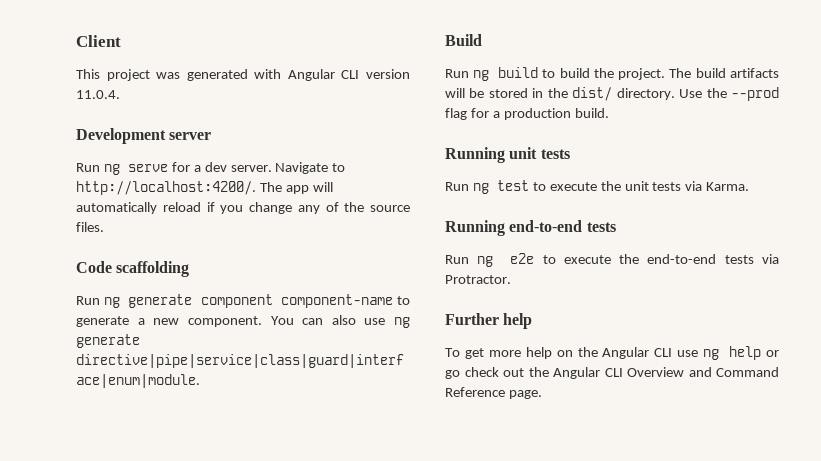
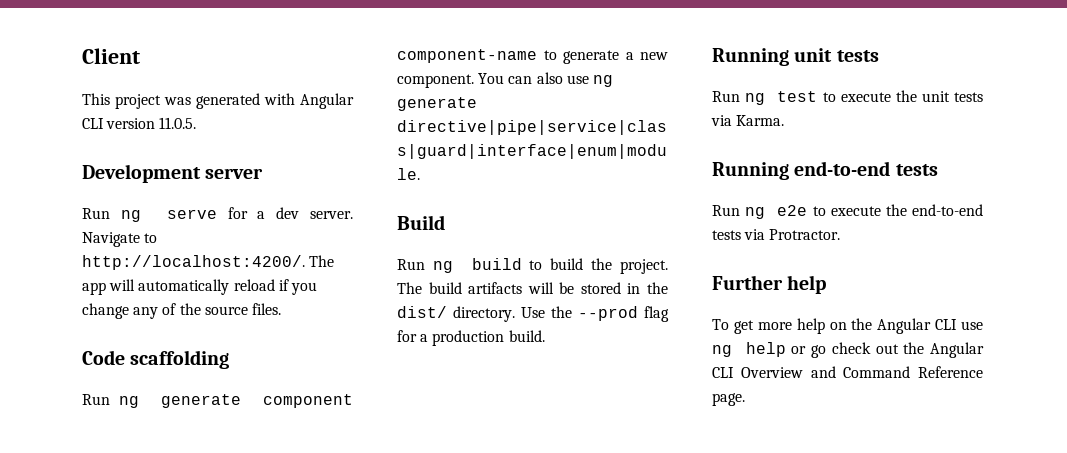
- This project was generated with Angular CLI version 11.0.4.
+ This project was generated with Angular CLI version 11.0.5.

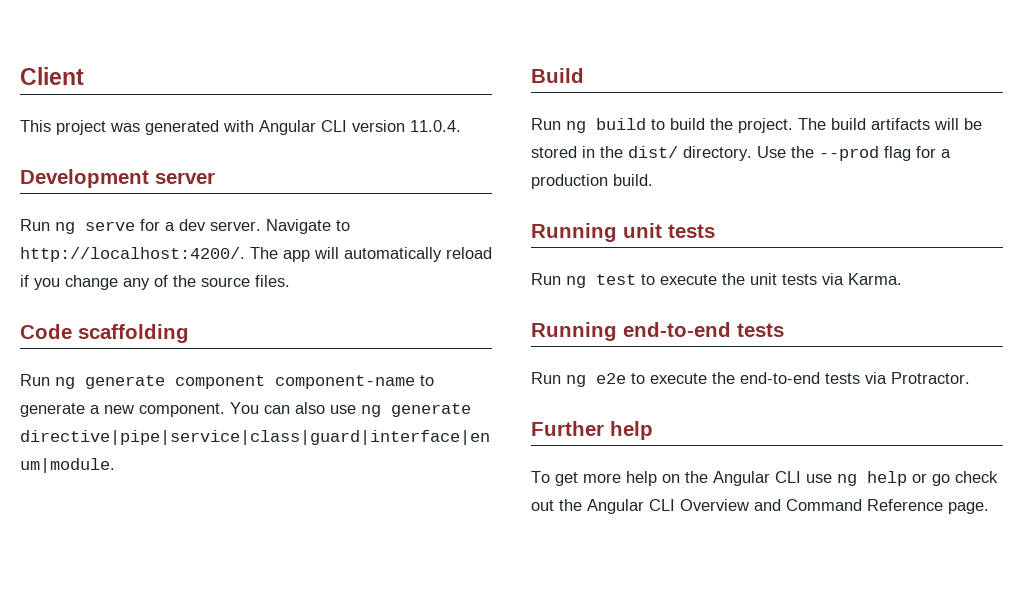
- This project was generated with Angular CLI version 11.0.5.
+ This project was generated with Angular CLI version 11.0.4.

